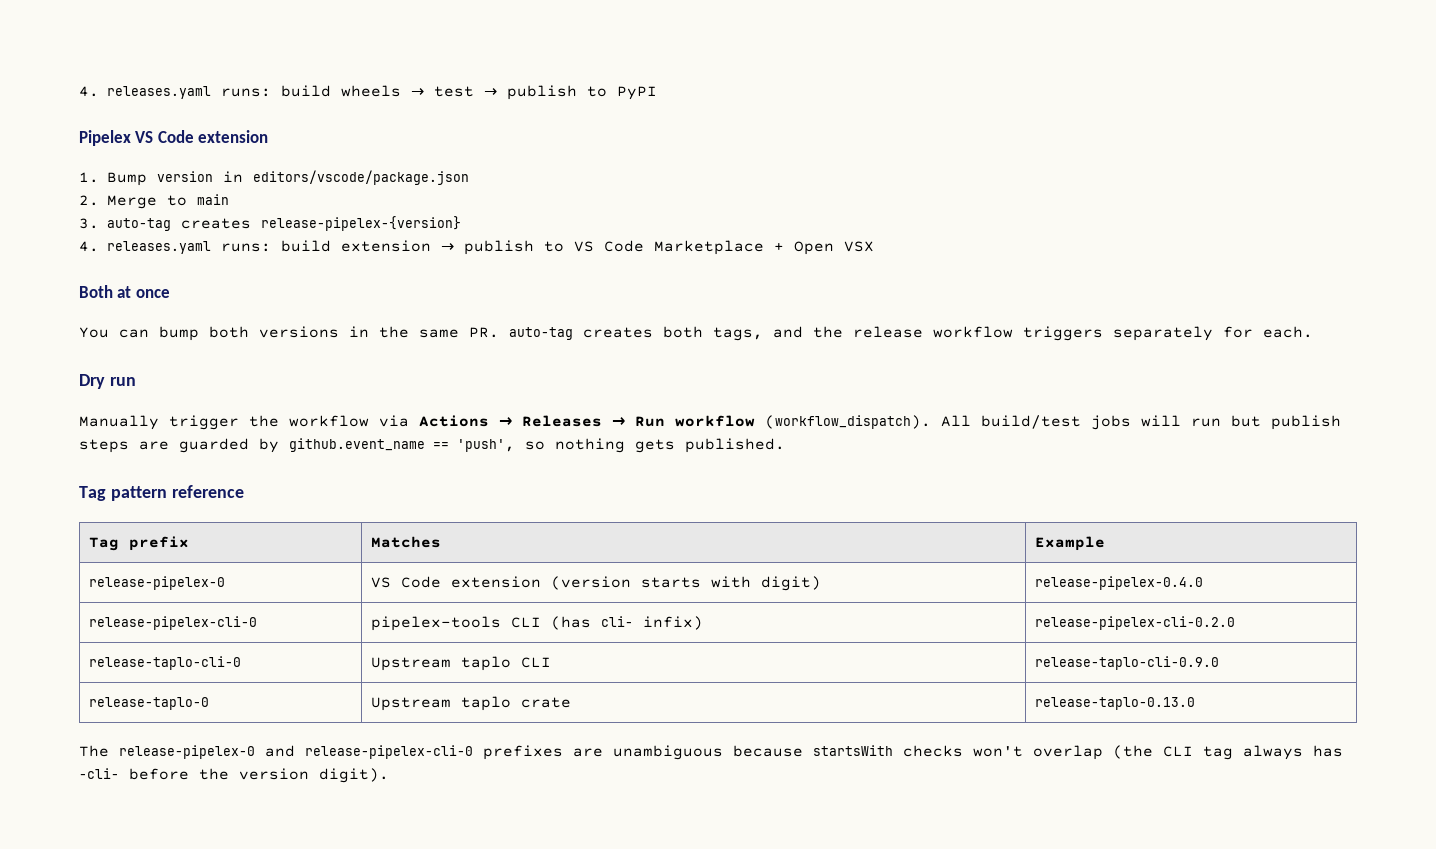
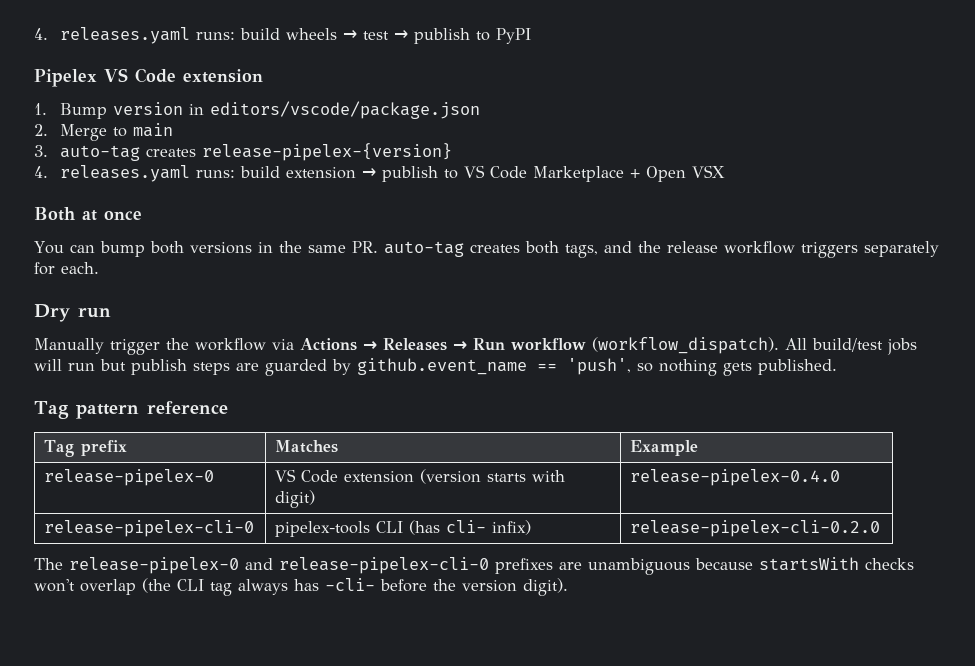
- release-taplo-cli-0 | Upstream taplo CLI | release-taplo-cli-0.9.0
- release-taplo-0 | Upstream taplo crate | release-taplo-0.13.0

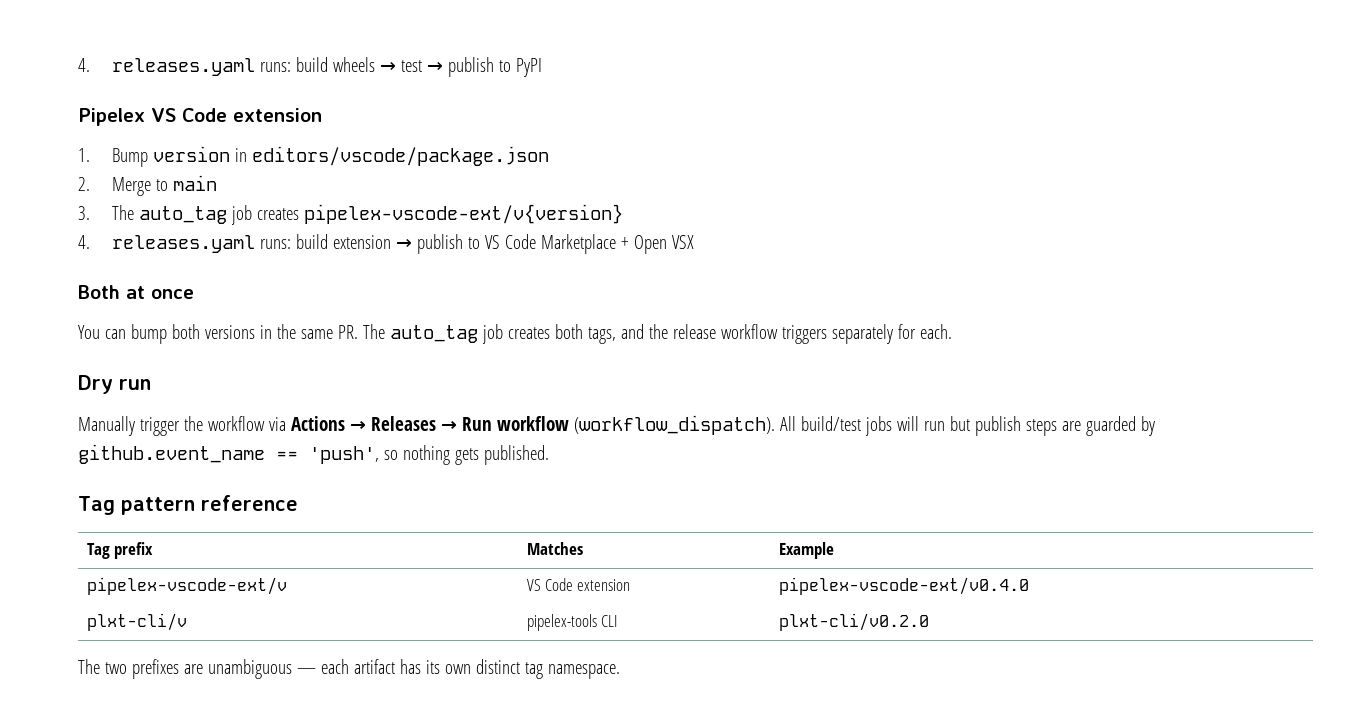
- 3. auto-tag creates release-pipelex-{version}
+ 3. The auto_tag job creates pipelex-vscode-ext/v{version}
- You can bump both versions in the same PR. auto-tag creates both tags, and the release workflow triggers separately for each.
+ You can bump both versions in the same PR. The auto_tag job creates both tags, and the release workflow triggers separately for each.
- release-pipelex-0 | VS Code extension (version starts with digit) | release-pipelex-0.4.0
- release-pipelex-cli-0 | pipelex-tools CLI (has cli- infix) | release-pipelex-cli-0.2.0
- The release-pipelex-0 and release-pipelex-cli-0 prefixes are unambiguous because startsWith checks won't overlap (the CLI tag always has -cli- before the version digit).
+ pipelex-vscode-ext/v | VS Code extension | pipelex-vscode-ext/v0.4.0
+ plxt-cli/v | pipelex-tools CLI | plxt-cli/v0.2.0
+ The two prefixes are unambiguous — each artifact has its own distinct tag namespace.

